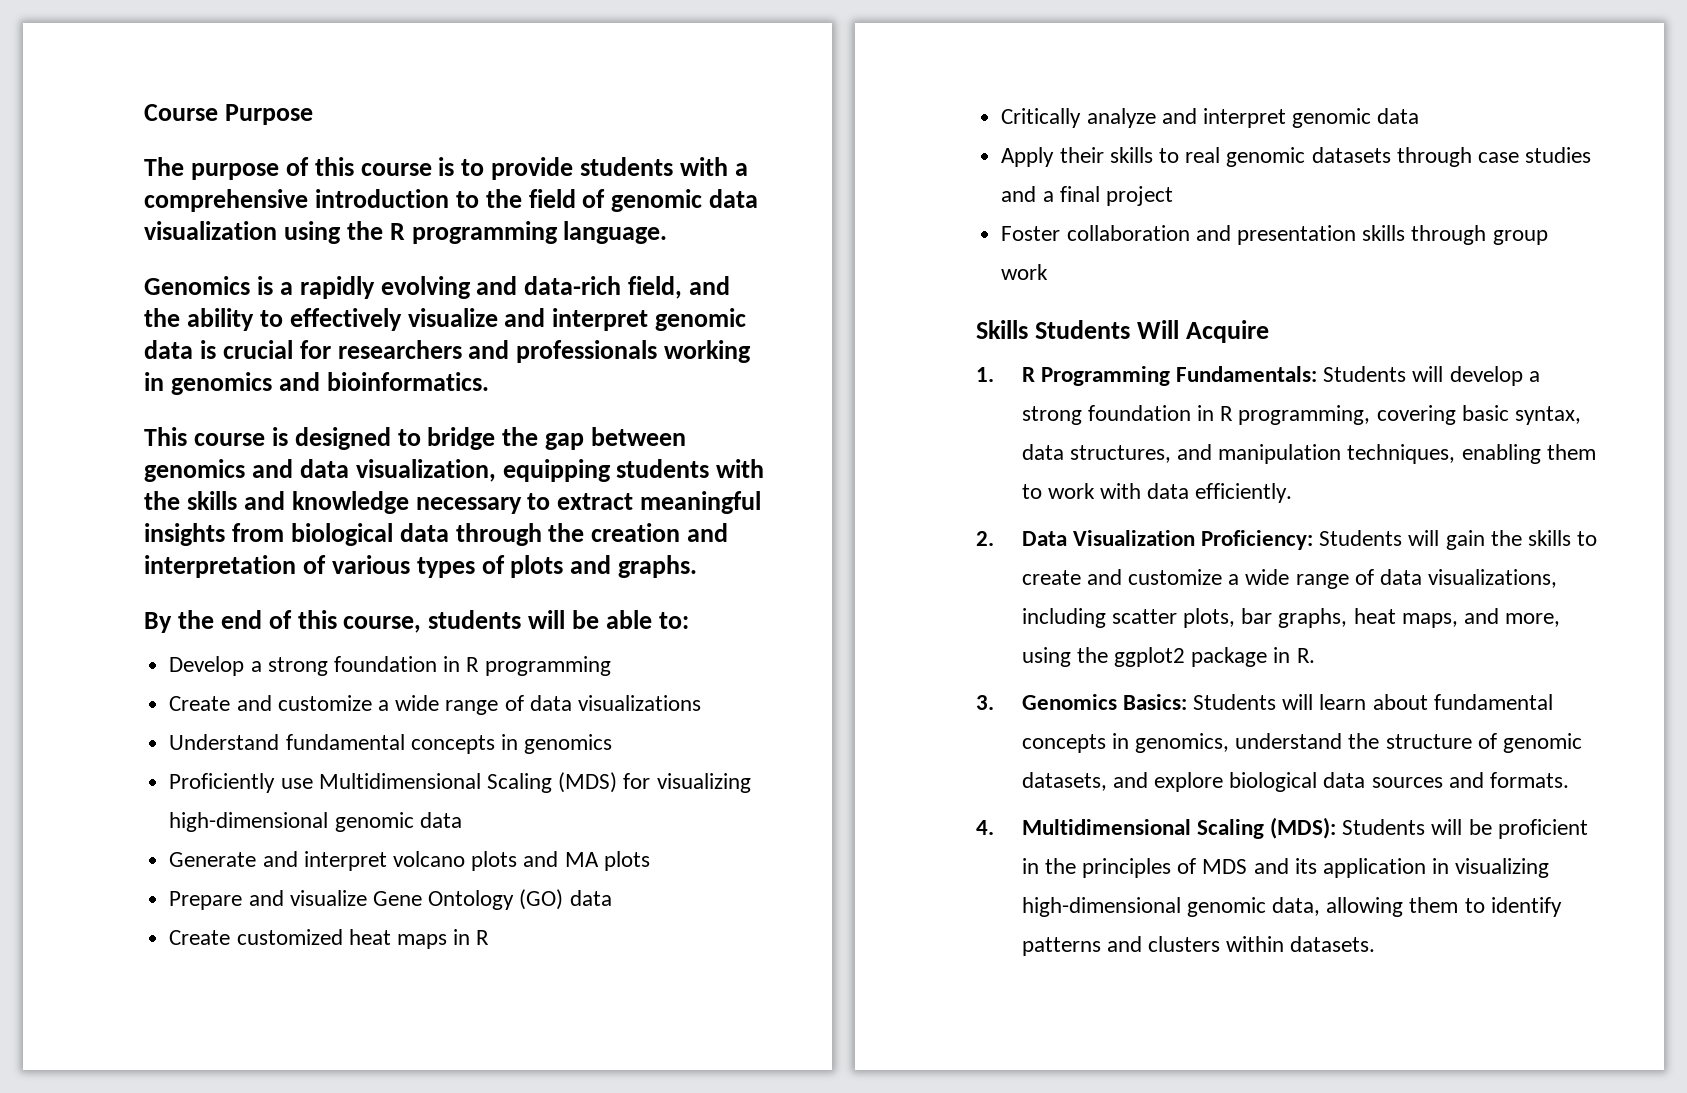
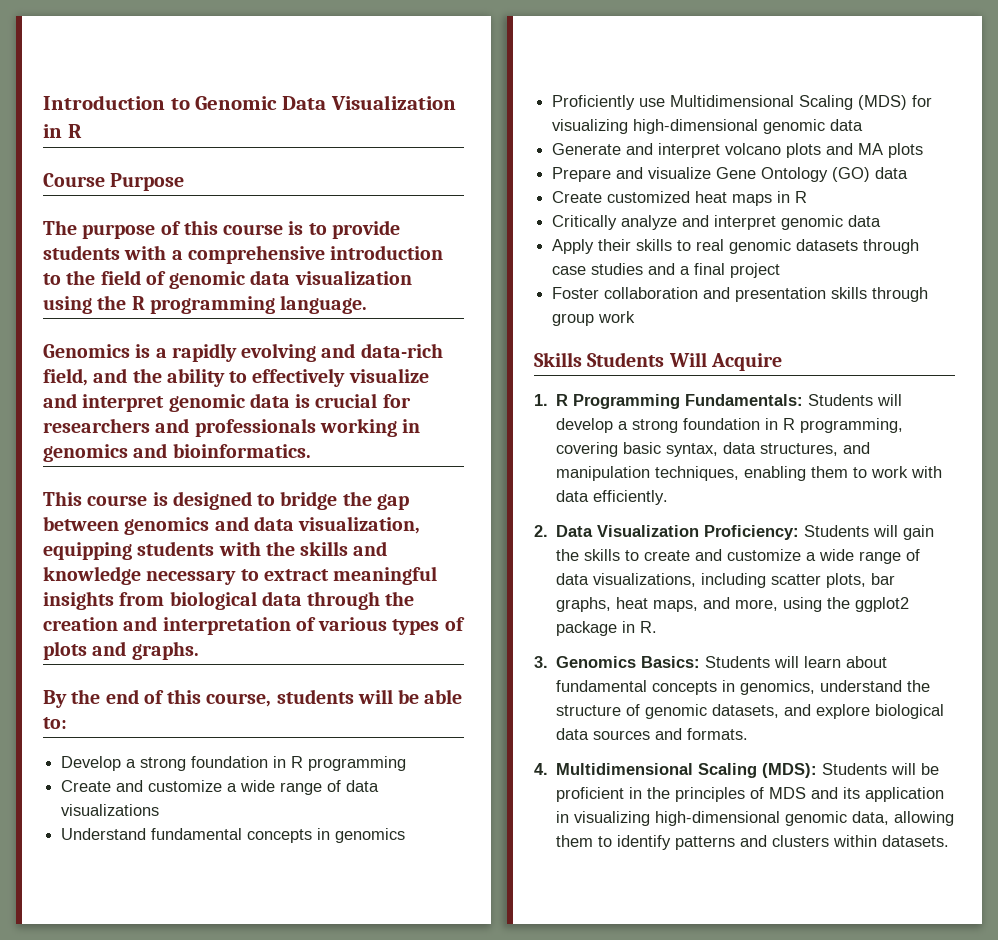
+ Introduction to Genomic Data Visualization in R

